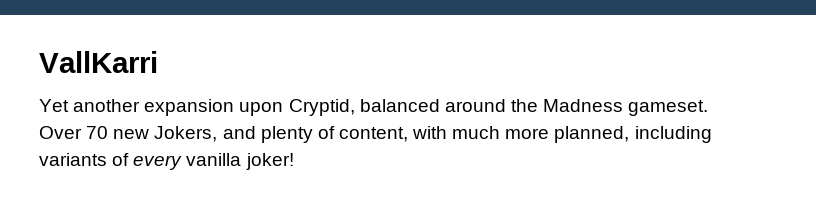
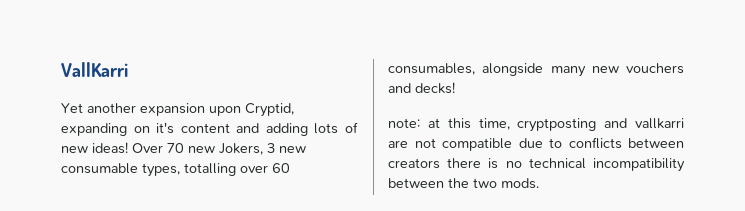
- Yet another expansion upon Cryptid, balanced around the Madness gameset. Over 70 new Jokers, and plenty of content, with much more planned, including variants of every vanilla joker!
+ Yet another expansion upon Cryptid, expanding on it's content and adding lots of new ideas! Over 70 new Jokers, 3 new consumable types, totalling over 60 consumables, alongside many new vouchers and decks!
+ note: at this time, cryptposting and vallkarri are not compatible due to conflicts between creators there is no technical incompatibility between the two mods.

